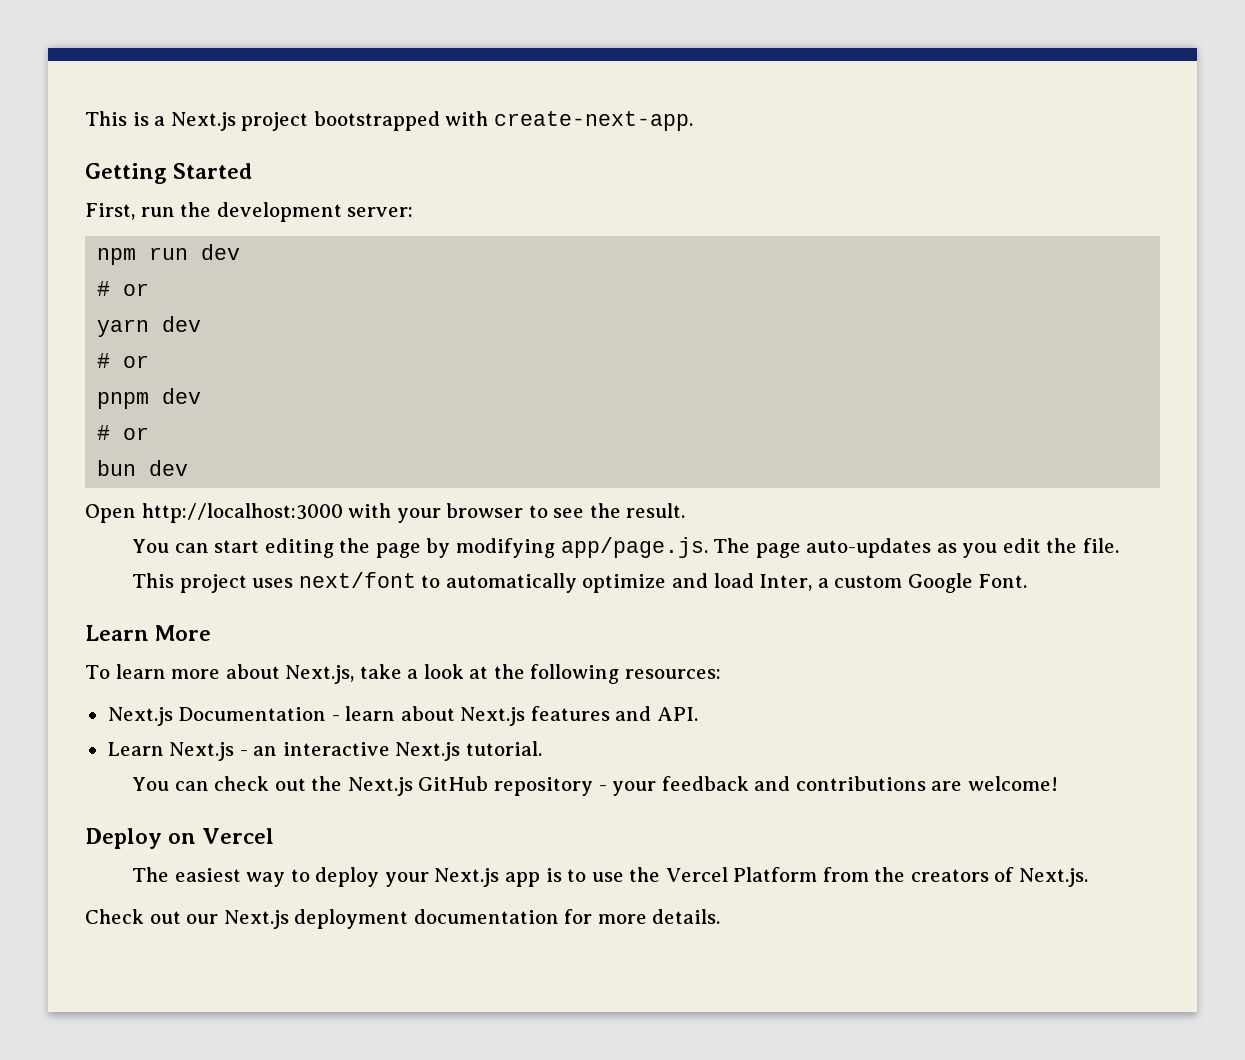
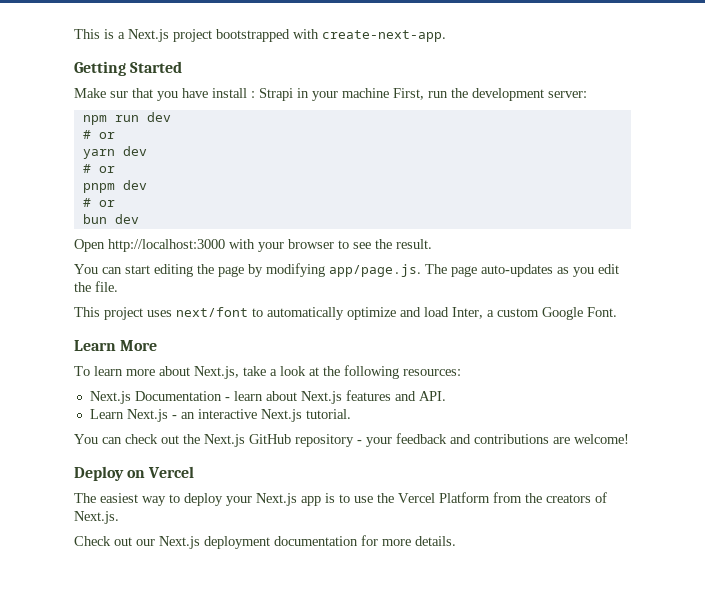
- First, run the development server:
+ Make sur that you have install : Strapi in your machine First, run the development server:

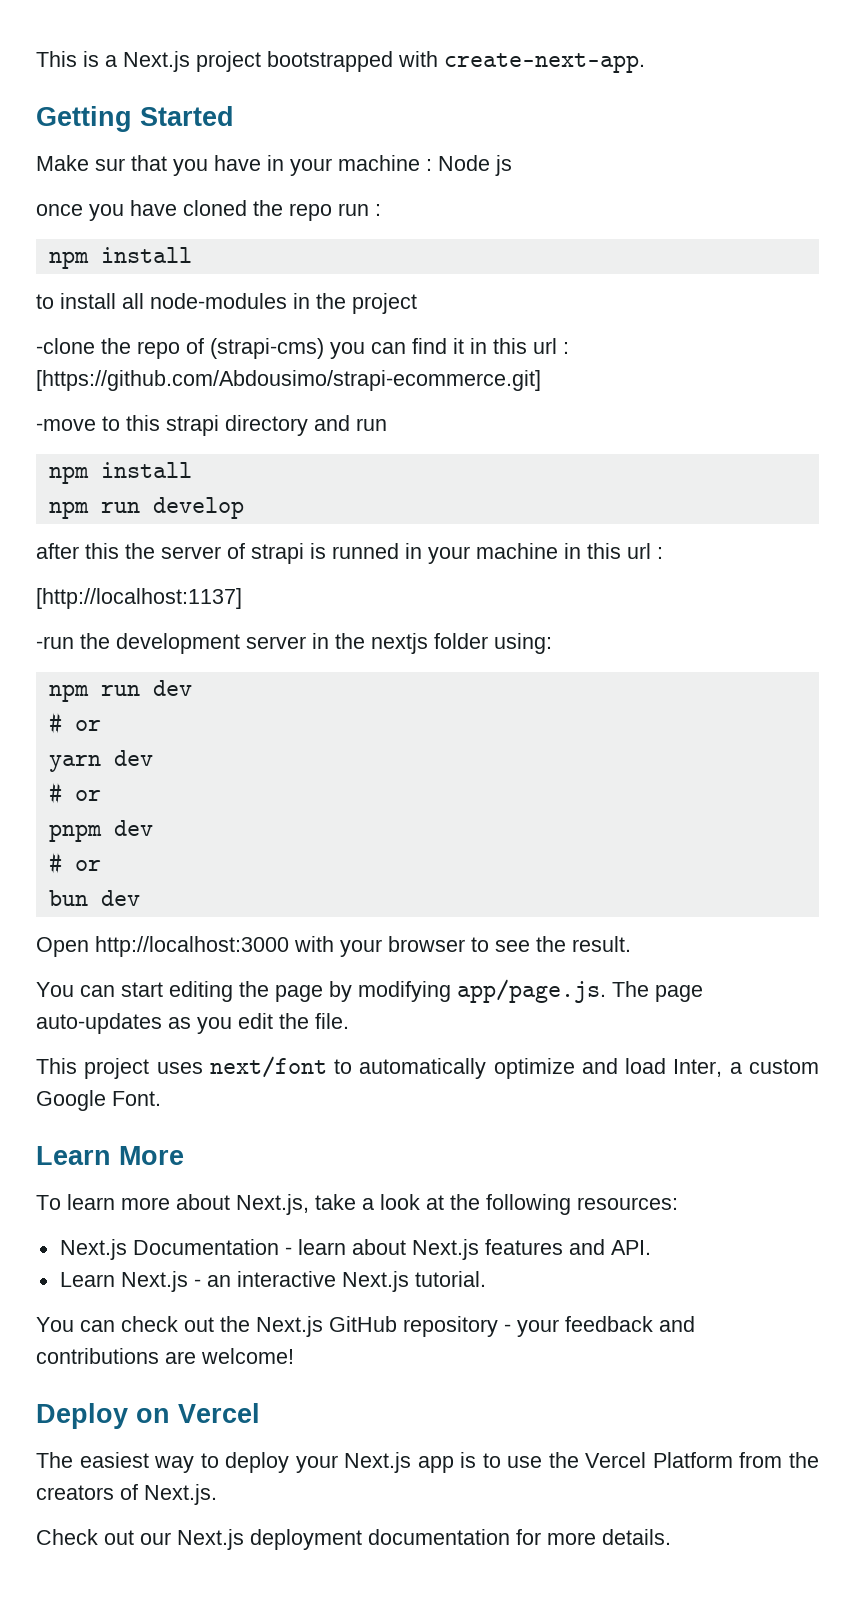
- Make sur that you have install : Strapi in your machine First, run the development server:
+ Make sur that you have in your machine : Node js
+ once you have cloned the repo run :
+ npm install
+ to install all node-modules in the project
+ -clone the repo of (strapi-cms) you can find it in this url : [https://github.com/Abdousimo/strapi-ecommerce.git]
+ -move to this strapi directory and run
+ npm install
+ npm run develop
+ after this the server of strapi is runned in your machine in this url :
+ [http://localhost:1137]
+ -run the development server in the nextjs folder using:

